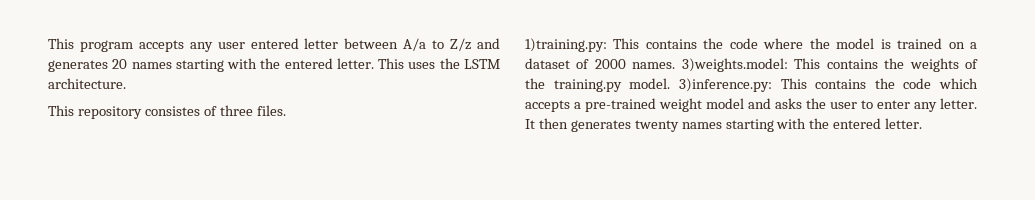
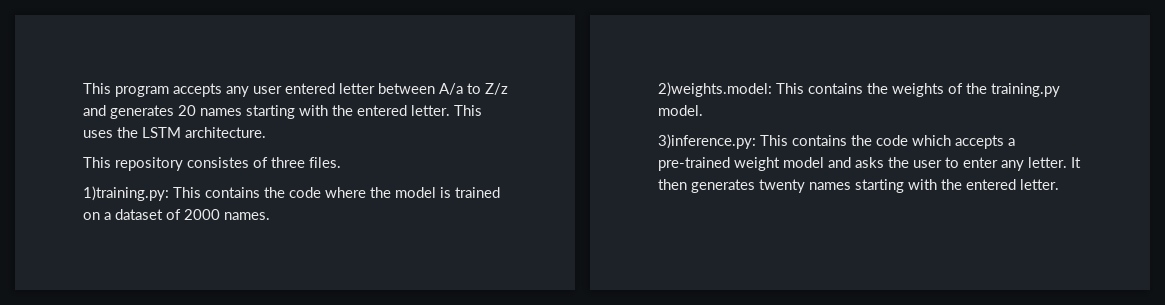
- 1)training.py: This contains the code where the model is trained on a dataset of 2000 names. 3)weights.model: This contains the weights of the training.py model. 3)inference.py: This contains the code which accepts a pre-trained weight model and asks the user to enter any letter.
+ 1)training.py: This contains the code where the model is trained on a dataset of 2000 names.
+ 2)weights.model: This contains the weights of the training.py model.
+ 3)inference.py: This contains the code which accepts a pre-trained weight model and asks the user to enter any letter.

